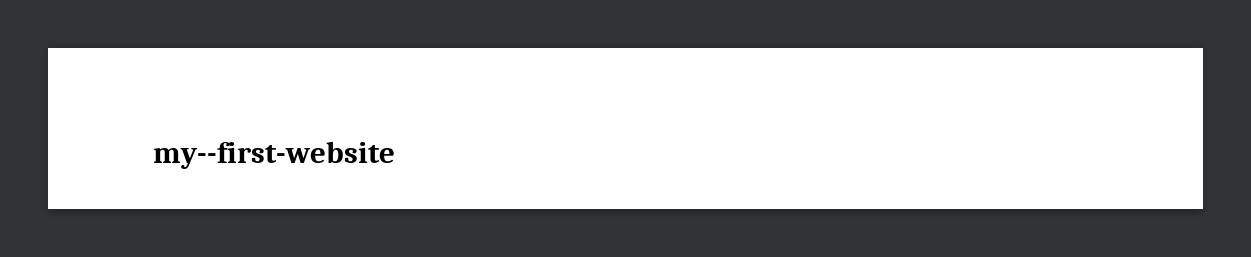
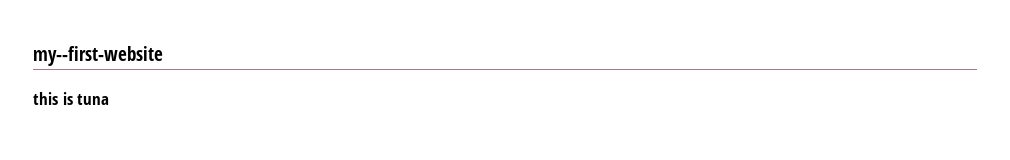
+ this is tuna

